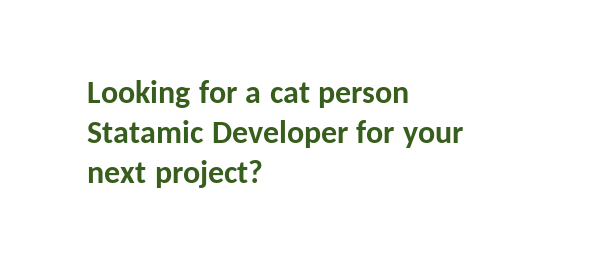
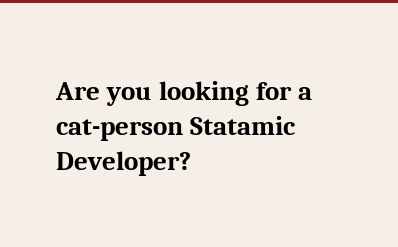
- Looking for a cat person Statamic Developer for your next project?
+ Are you looking for a cat-person Statamic Developer?

